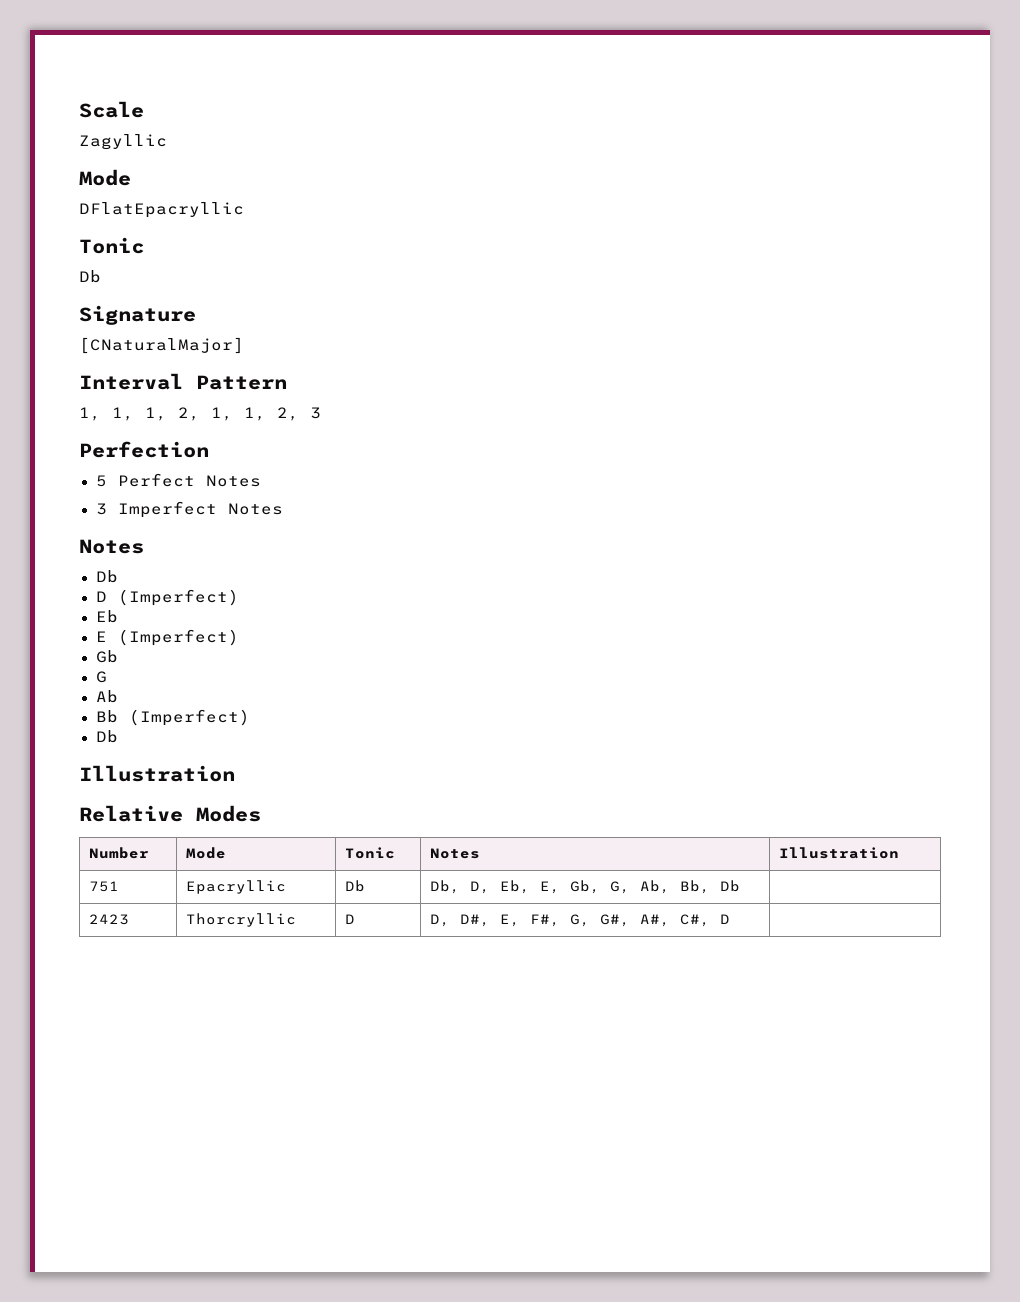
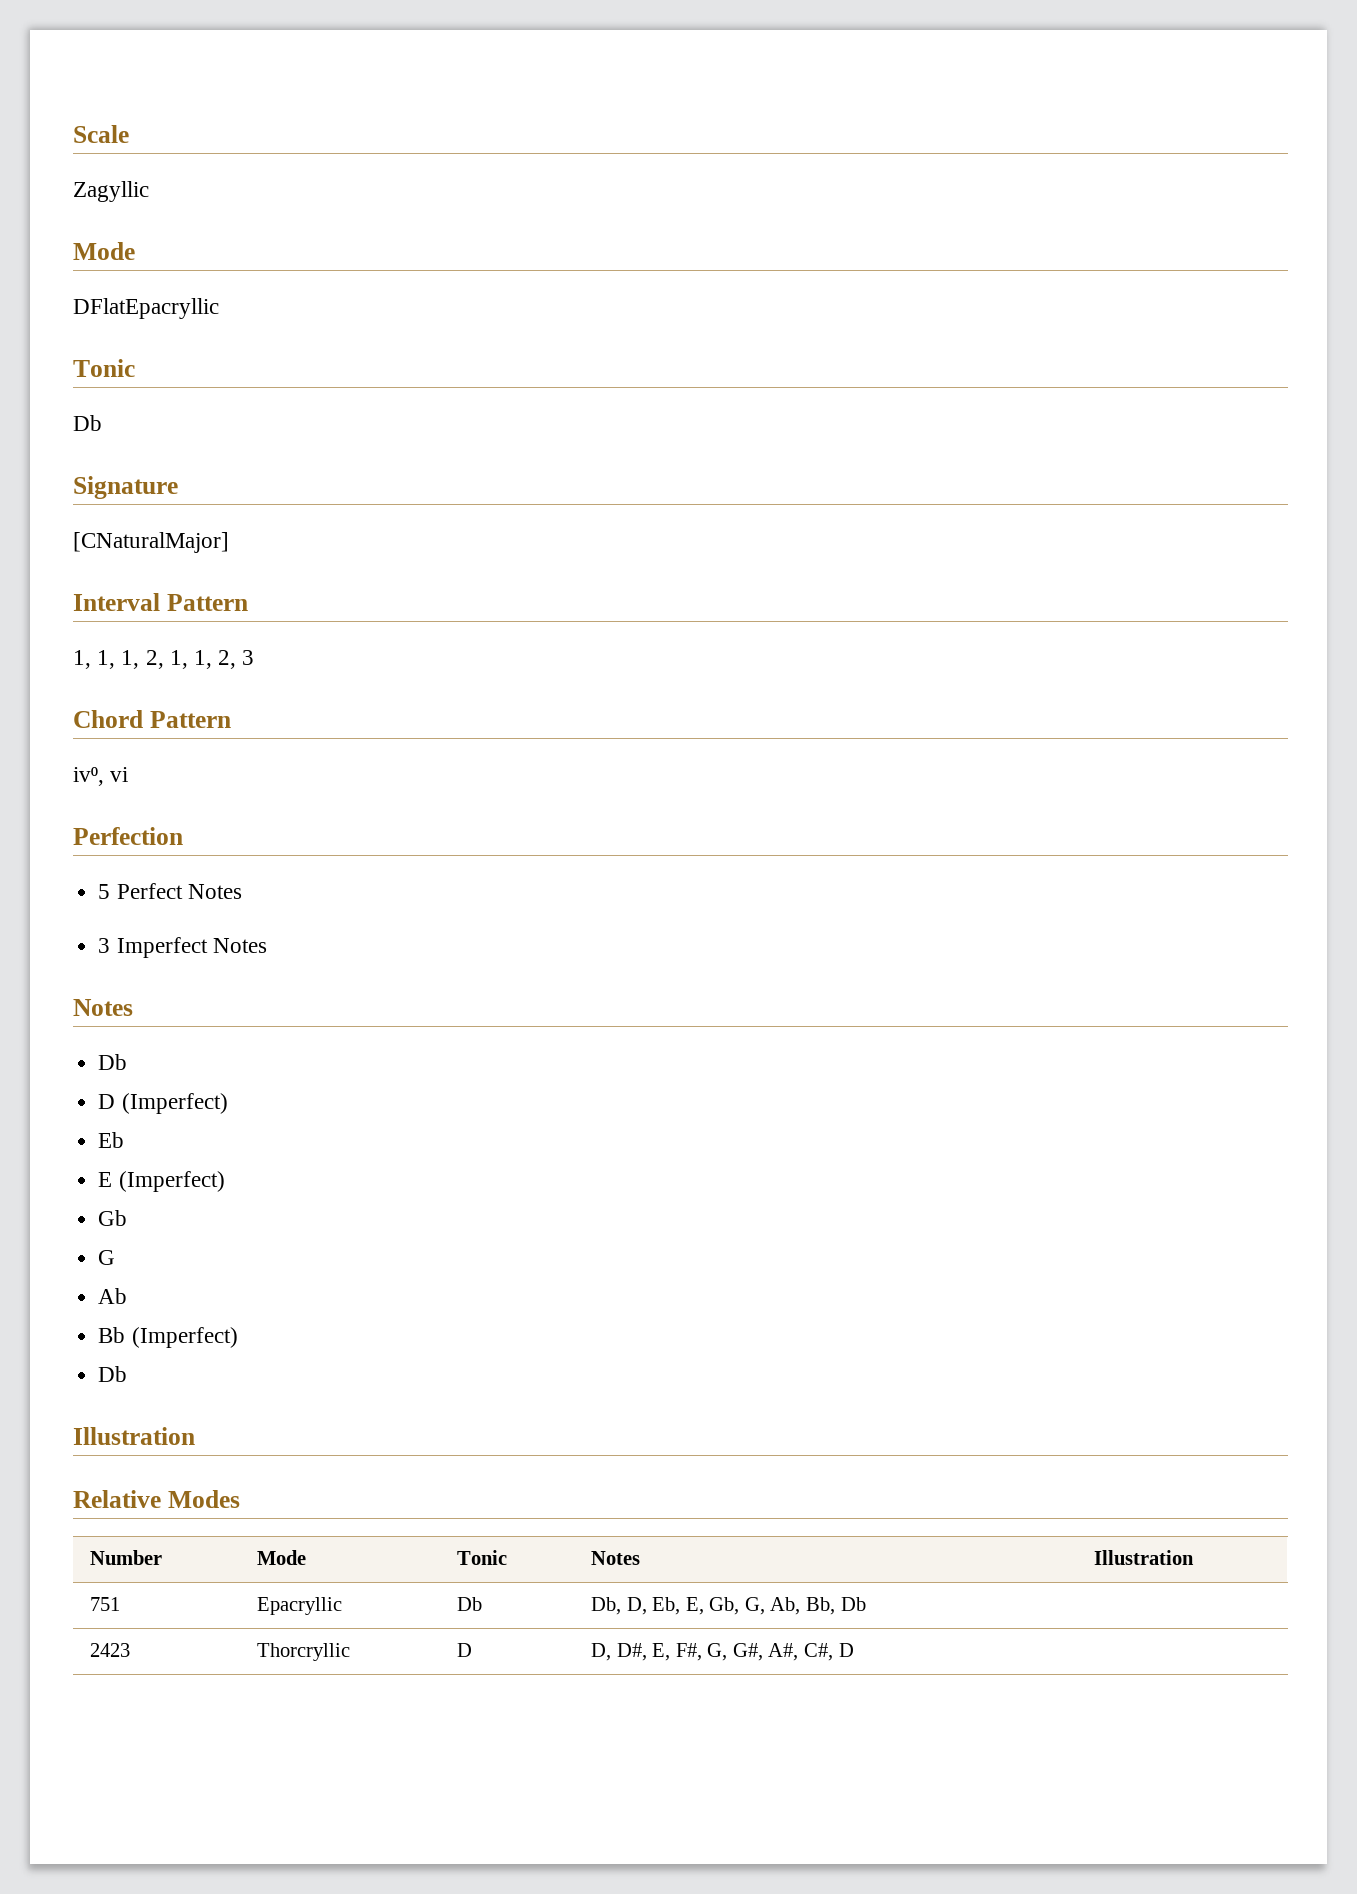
+ Chord Pattern
+ iv⁰, vi

